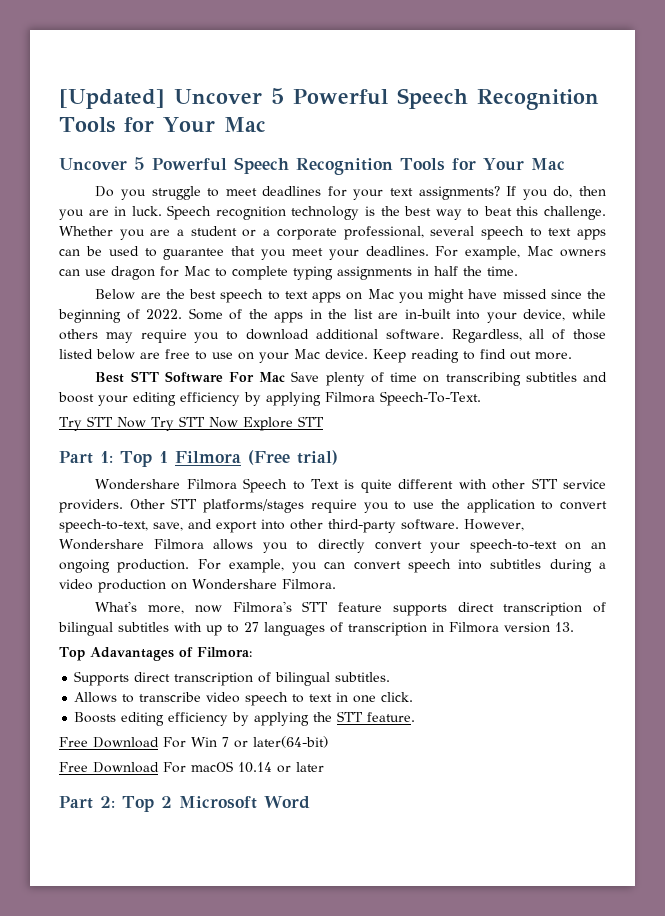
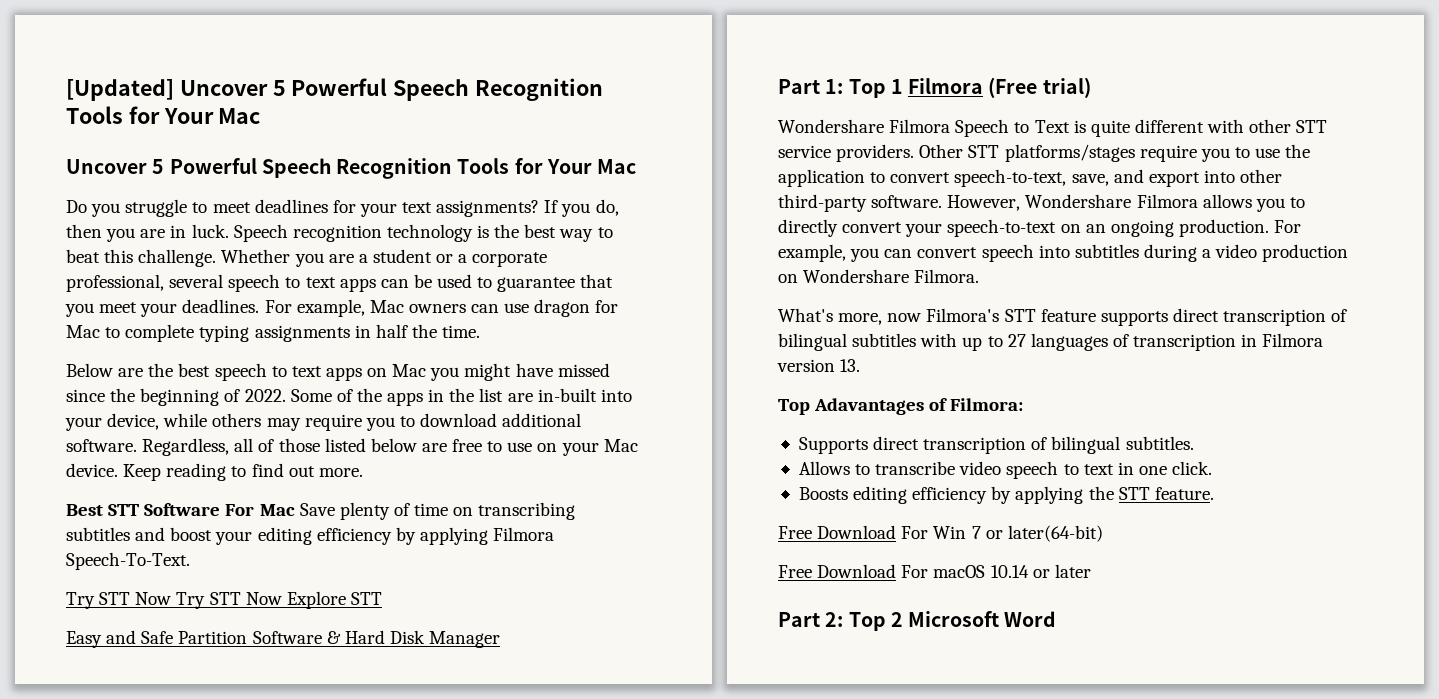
+ Easy and Safe Partition Software & Hard Disk Manager

